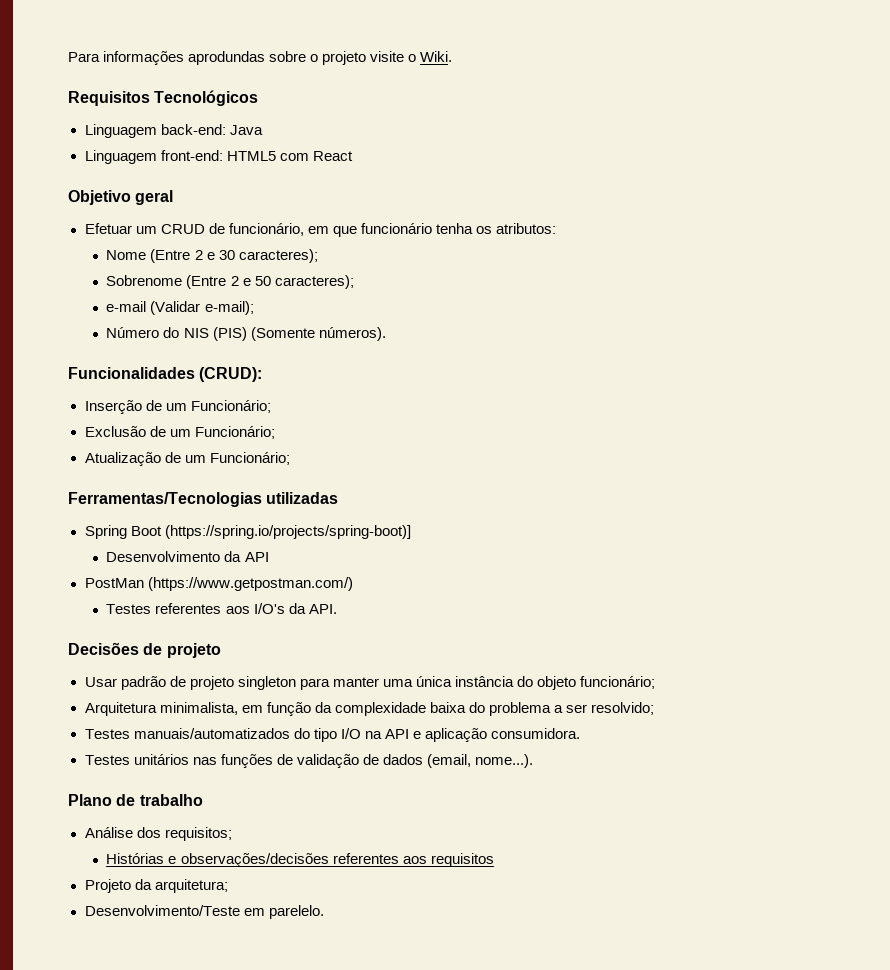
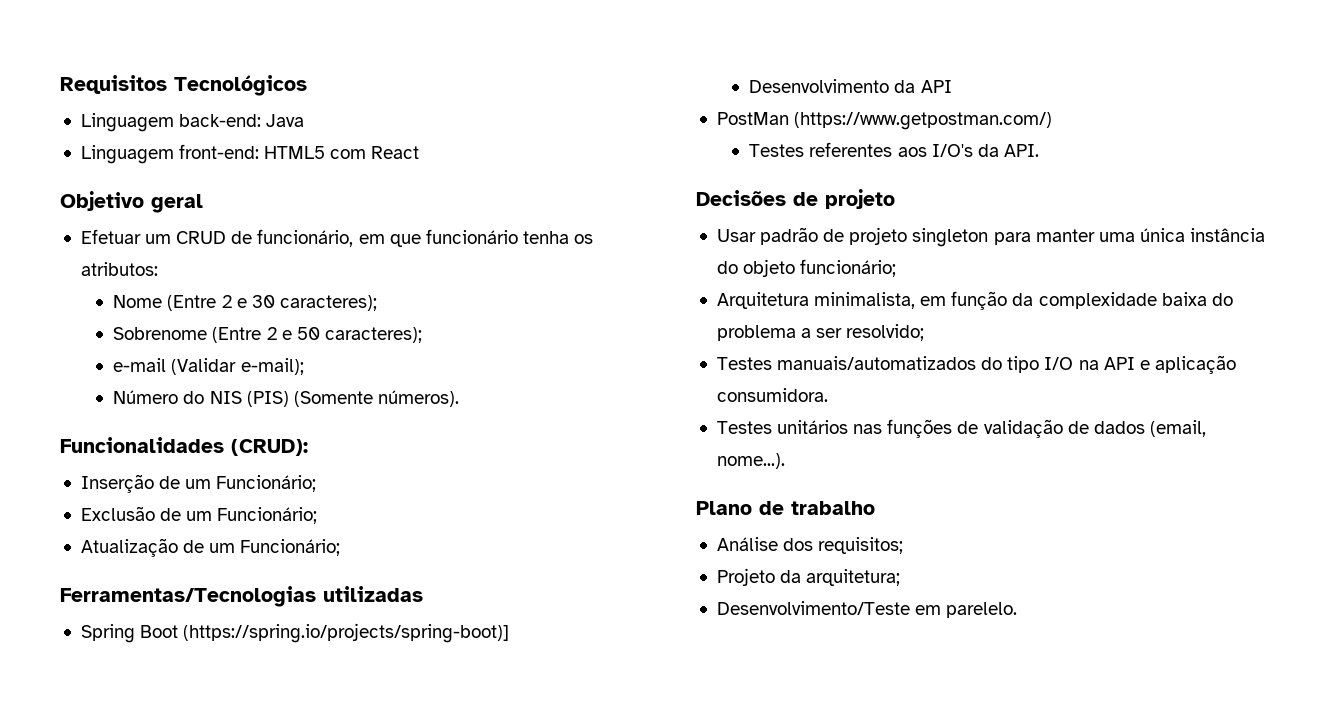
- Para informações aprodundas sobre o projeto visite o Wiki.
- Histórias e observações/decisões referentes aos requisitos

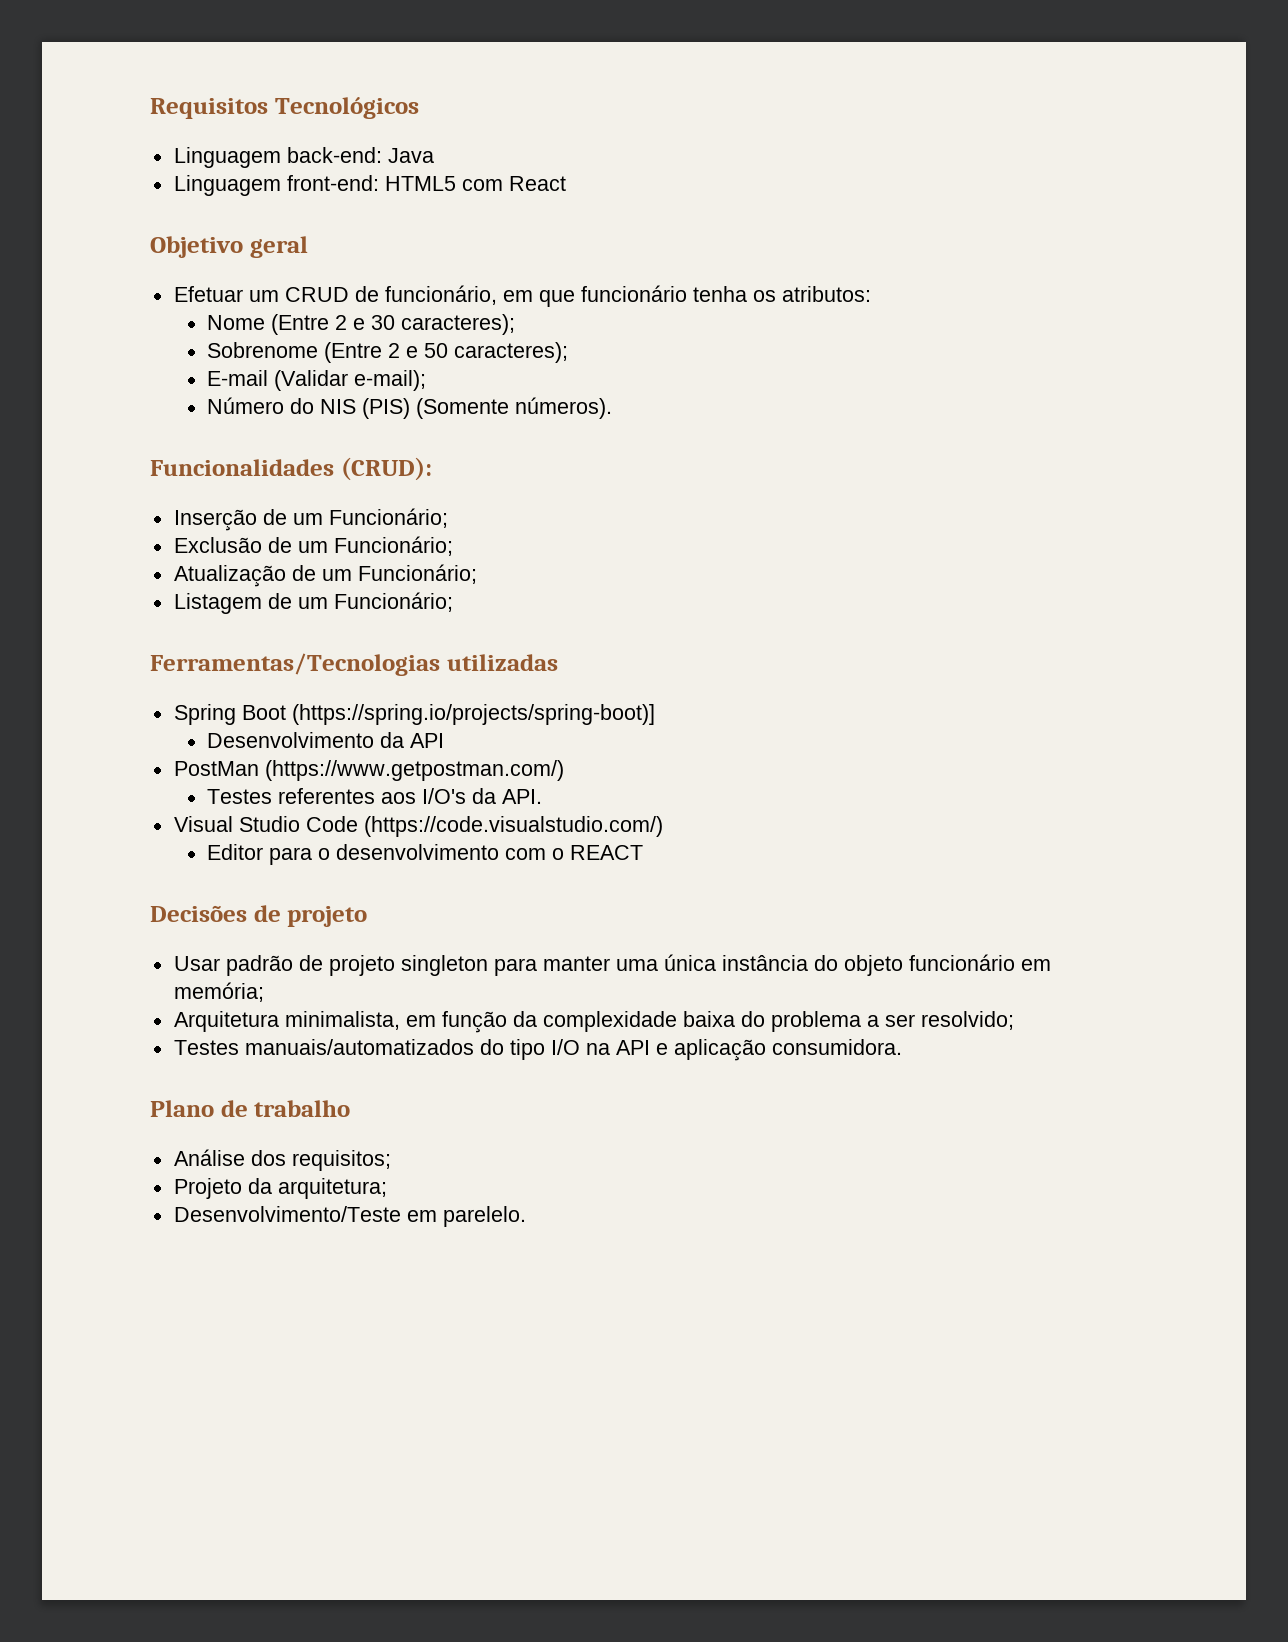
- e-mail (Validar e-mail);
+ E-mail (Validar e-mail);
+ Listagem de um Funcionário;
+ Visual Studio Code (https://code.visualstudio.com/)
+ Editor para o desenvolvimento com o REACT
- Usar padrão de projeto singleton para manter uma única instância do objeto funcionário;
+ Usar padrão de projeto singleton para manter uma única instância do objeto funcionário em memória;
- Testes unitários nas funções de validação de dados (email, nome...).

